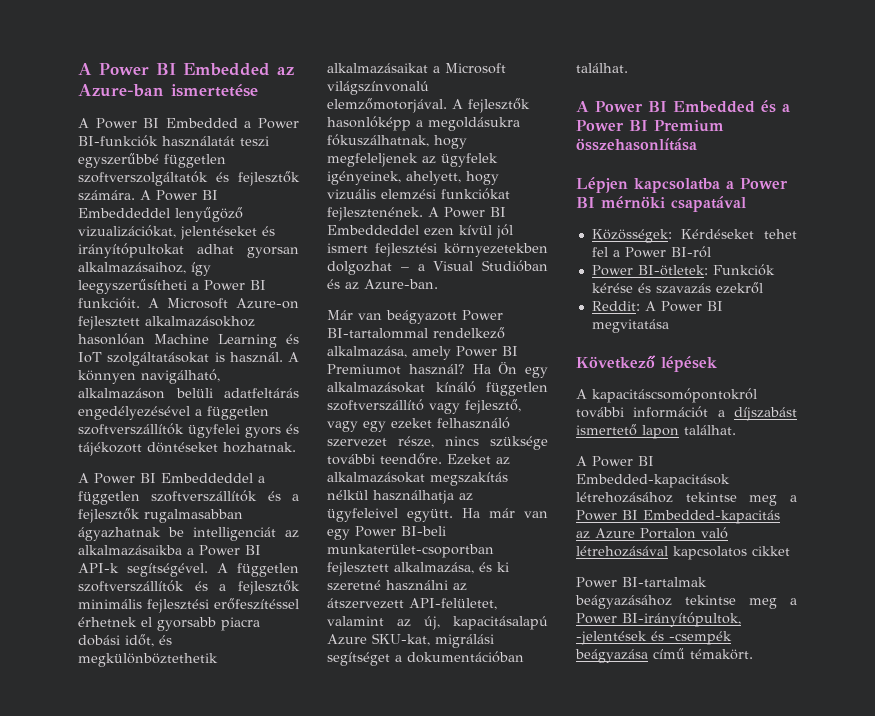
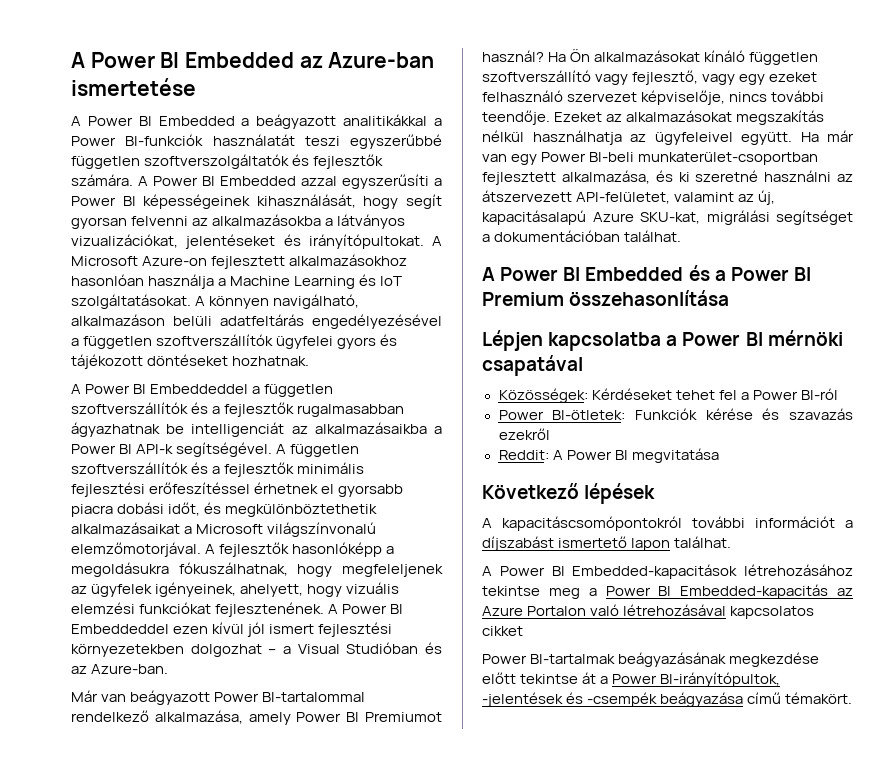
- A Power BI Embedded a Power BI-funkciók használatát teszi egyszerűbbé független szoftverszolgáltatók és fejlesztők számára.
+ A Power BI Embedded a beágyazott analitikákkal a Power BI-funkciók használatát teszi egyszerűbbé független szoftverszolgáltatók és fejlesztők számára.
- A Power BI Embeddeddel lenyűgöző vizualizációkat, jelentéseket és irányítópultokat adhat gyorsan alkalmazásaihoz, így leegyszerűsítheti a Power BI funkcióit.
+ A Power BI Embedded azzal egyszerűsíti a Power BI képességeinek kihasználását, hogy segít gyorsan felvenni az alkalmazásokba a látványos vizualizációkat, jelentéseket és irányítópultokat.
- A Microsoft Azure-on fejlesztett alkalmazásokhoz hasonlóan Machine Learning és IoT szolgáltatásokat is használ.
+ A Microsoft Azure-on fejlesztett alkalmazásokhoz hasonlóan használja a Machine Learning és IoT szolgáltatásokat.
- Ha Ön egy alkalmazásokat kínáló független szoftverszállító vagy fejlesztő, vagy egy ezeket felhasználó szervezet része, nincs szüksége további teendőre.
+ Ha Ön alkalmazásokat kínáló független szoftverszállító vagy fejlesztő, vagy egy ezeket felhasználó szervezet képviselője, nincs további teendője.
- Power BI-tartalmak beágyazásához tekintse meg a Power BI-irányítópultok, -jelentések és -csempék beágyazása című témakört.
+ Power BI-tartalmak beágyazásának megkezdése előtt tekintse át a Power BI-irányítópultok, -jelentések és -csempék beágyazása című témakört.

